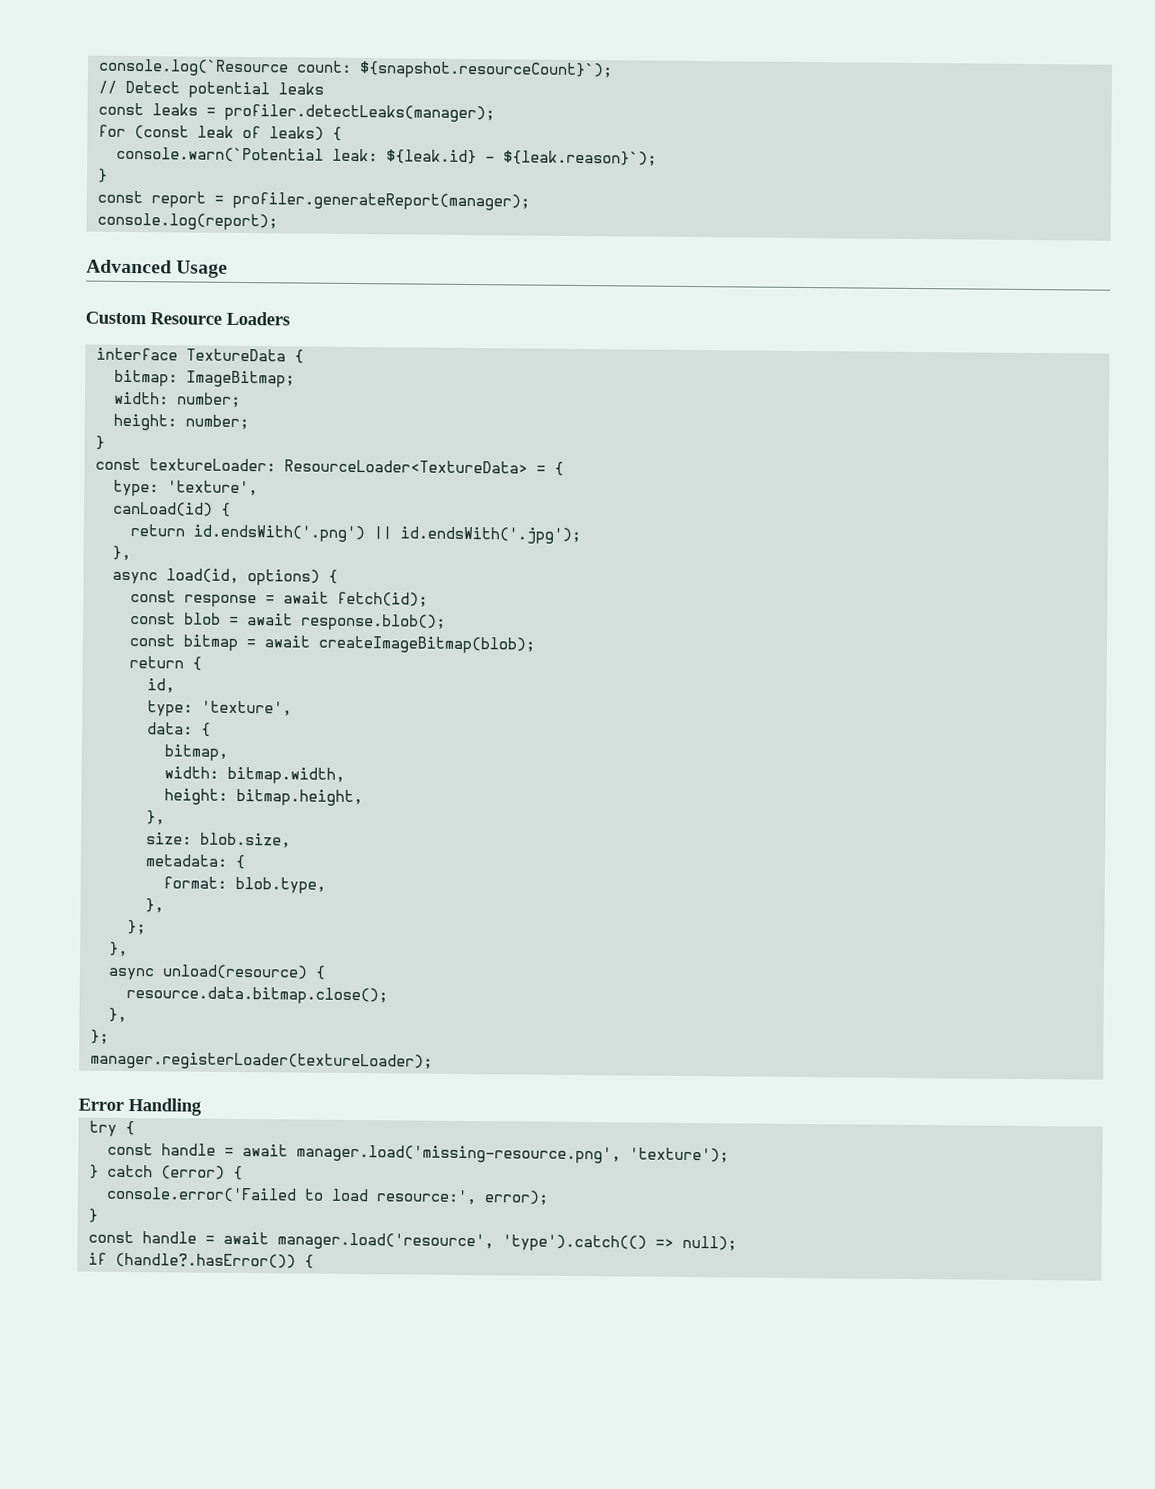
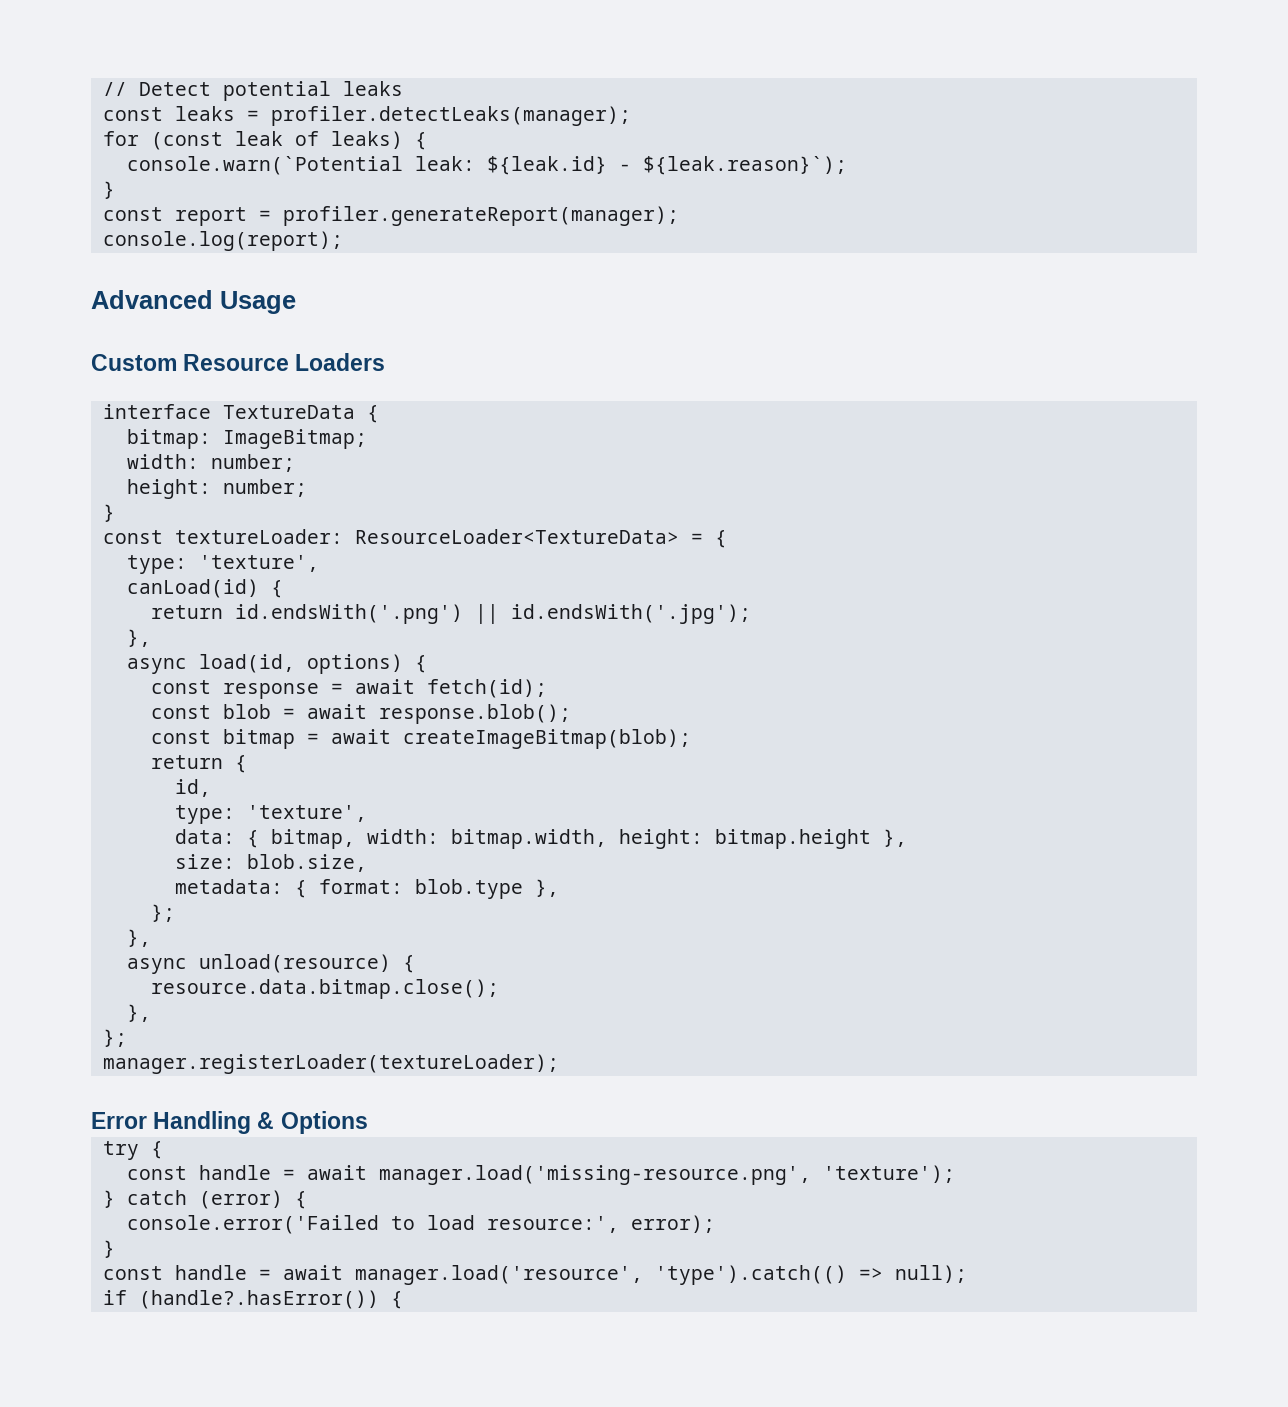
- console.log(`Resource count: ${snapshot.resourceCount}`);
- data: {
- bitmap,
- width: bitmap.width,
- height: bitmap.height,
- },
+ data: { bitmap, width: bitmap.width, height: bitmap.height },
- metadata: {
- format: blob.type,
- },
+ metadata: { format: blob.type },
- Error Handling
+ Error Handling & Options

